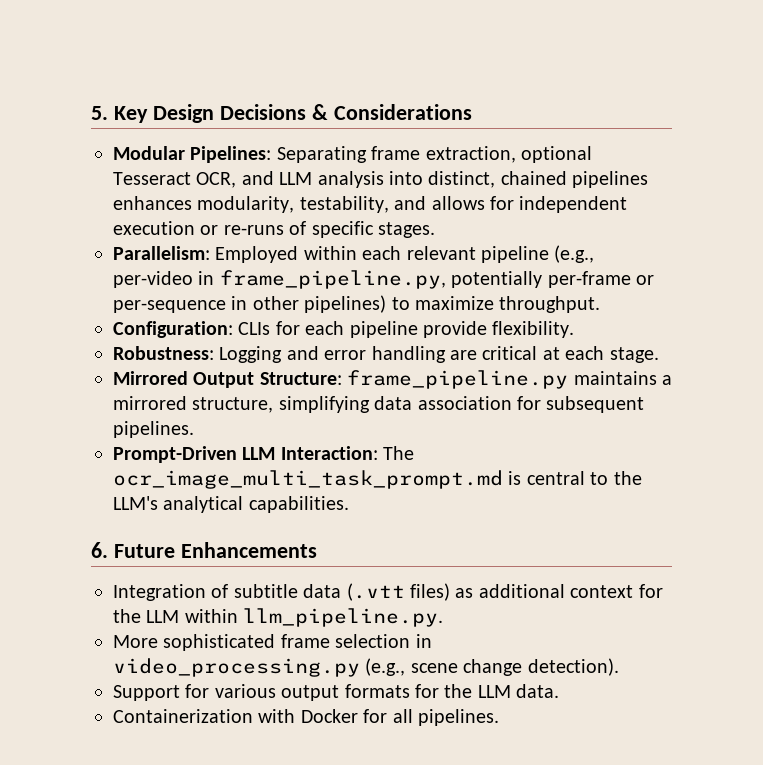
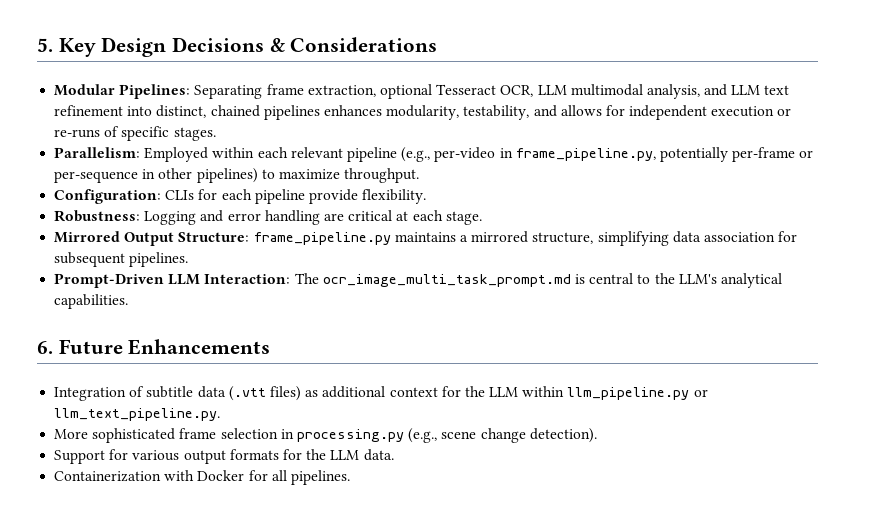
- Modular Pipelines: Separating frame extraction, optional Tesseract OCR, and LLM analysis into distinct, chained pipelines enhances modularity, testability, and allows for independent execution or re-runs of specific stages.
+ Modular Pipelines: Separating frame extraction, optional Tesseract OCR, LLM multimodal analysis, and LLM text refinement into distinct, chained pipelines enhances modularity, testability, and allows for independent execution or re-runs of specific stages.
- Integration of subtitle data (.vtt files) as additional context for the LLM within llm_pipeline.py.
+ Integration of subtitle data (.vtt files) as additional context for the LLM within llm_pipeline.py or llm_text_pipeline.py.
- More sophisticated frame selection in video_processing.py (e.g., scene change detection).
+ More sophisticated frame selection in processing.py (e.g., scene change detection).

